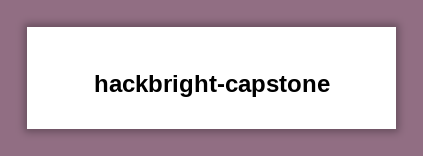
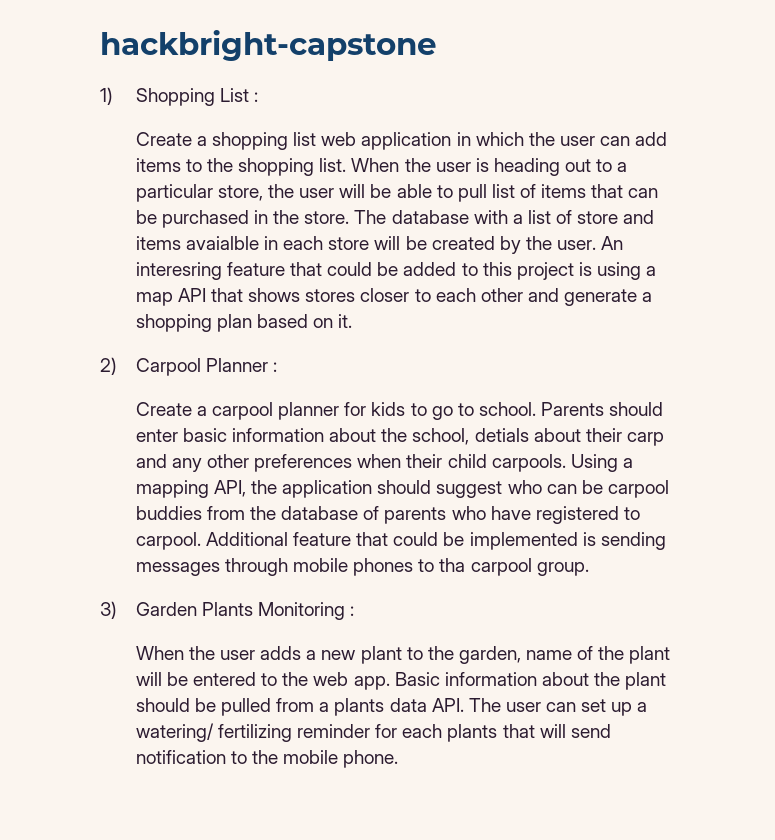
+ 1) Shopping List :
+ Create a shopping list web application in which the user can add items to the shopping list. When the user is heading out to a particular store, the user will be able to pull list of items that can be purchased in the store. The database with a list of store and items avaialble in each store will be created by the user. An interesring feature that could be added to this project is using a map API that shows stores closer to each other and generate a shopping plan based on it.
+ 2) Carpool Planner :
+ Create a carpool planner for kids to go to school. Parents should enter basic information about the school, detials about their carp and any other preferences when their child carpools. Using a mapping API, the application should suggest who can be carpool buddies from the database of parents who have registered to carpool. Additional feature that could be implemented is sending messages through mobile phones to tha carpool group.
+ 3) Garden Plants Monitoring :
+ When the user adds a new plant to the garden, name of the plant will be entered to the web app. Basic information about the plant should be pulled from a plants data API. The user can set up a watering/ fertilizing reminder for each plants that will send notification to the mobile phone.

